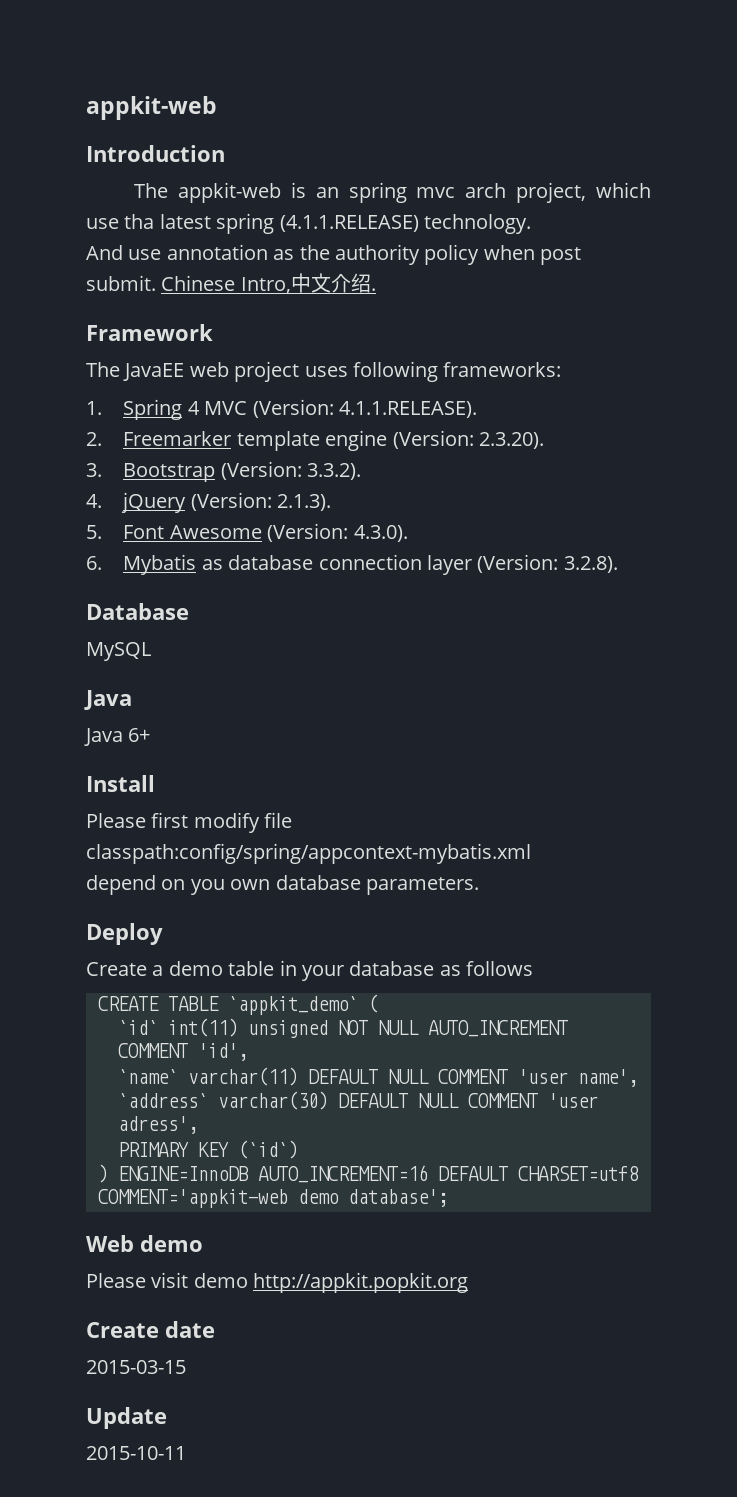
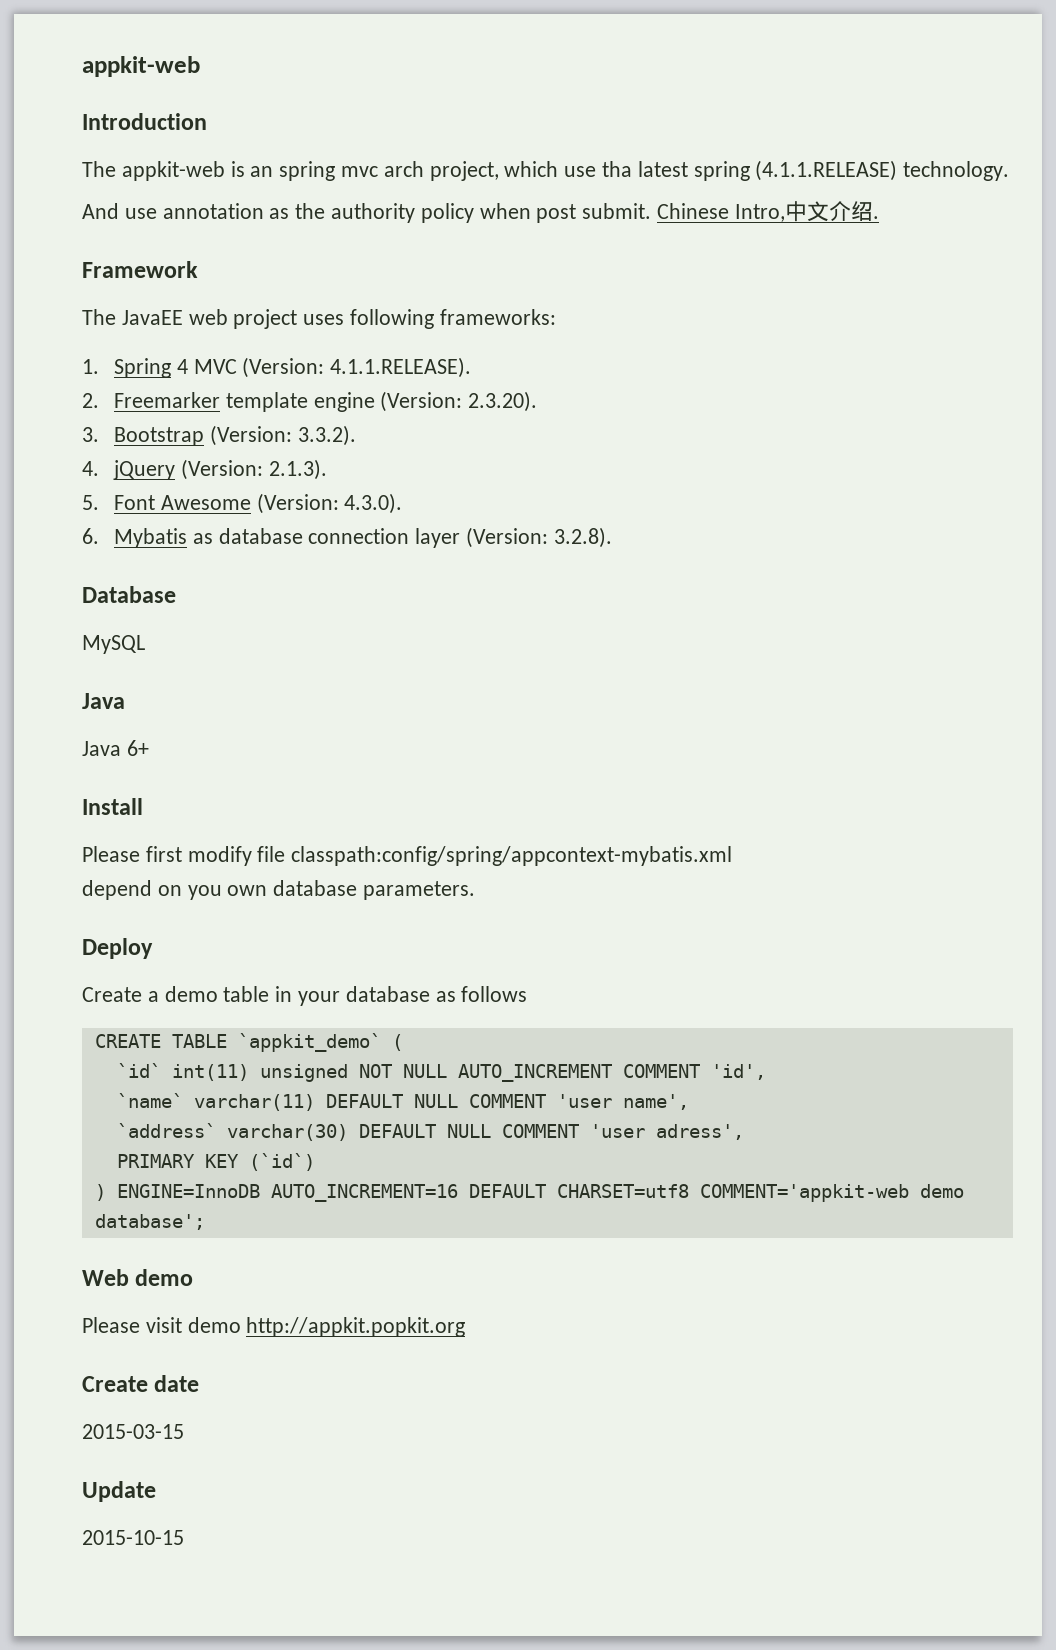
- 2015-10-11
+ 2015-10-15

